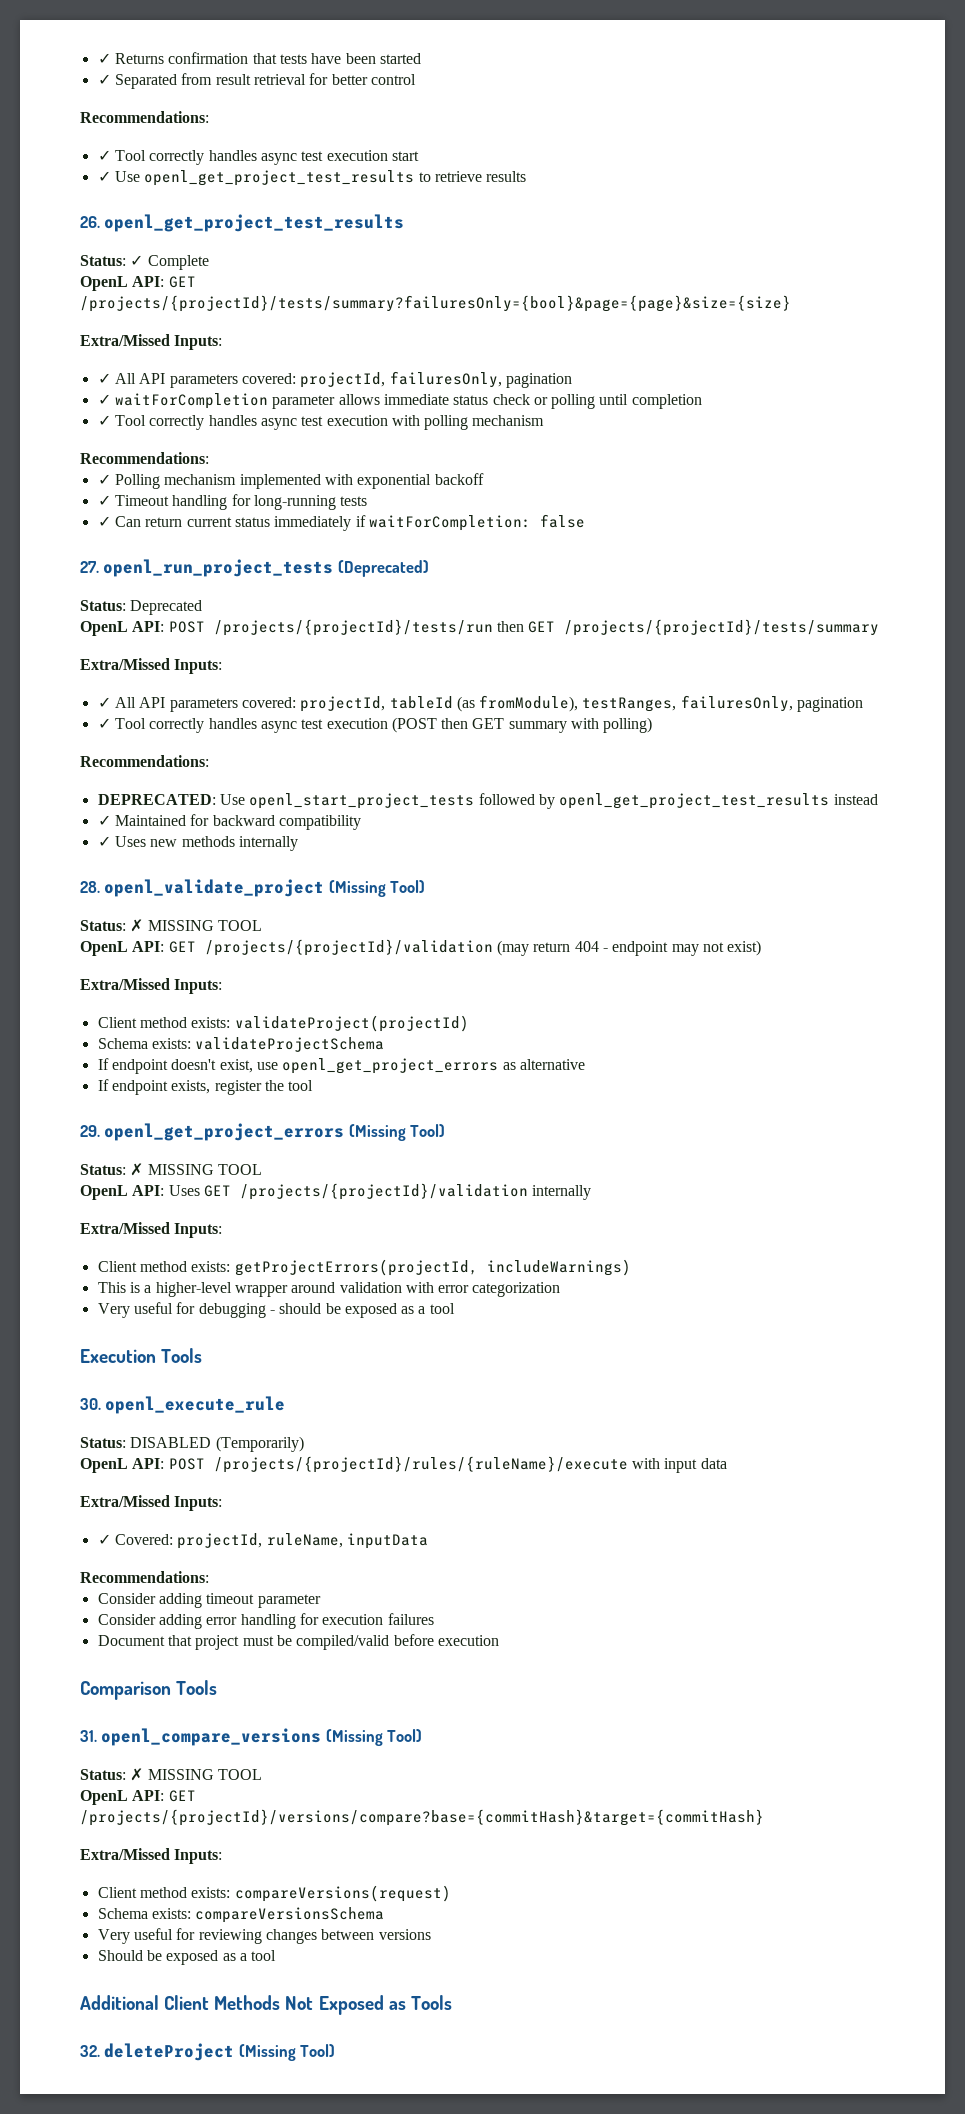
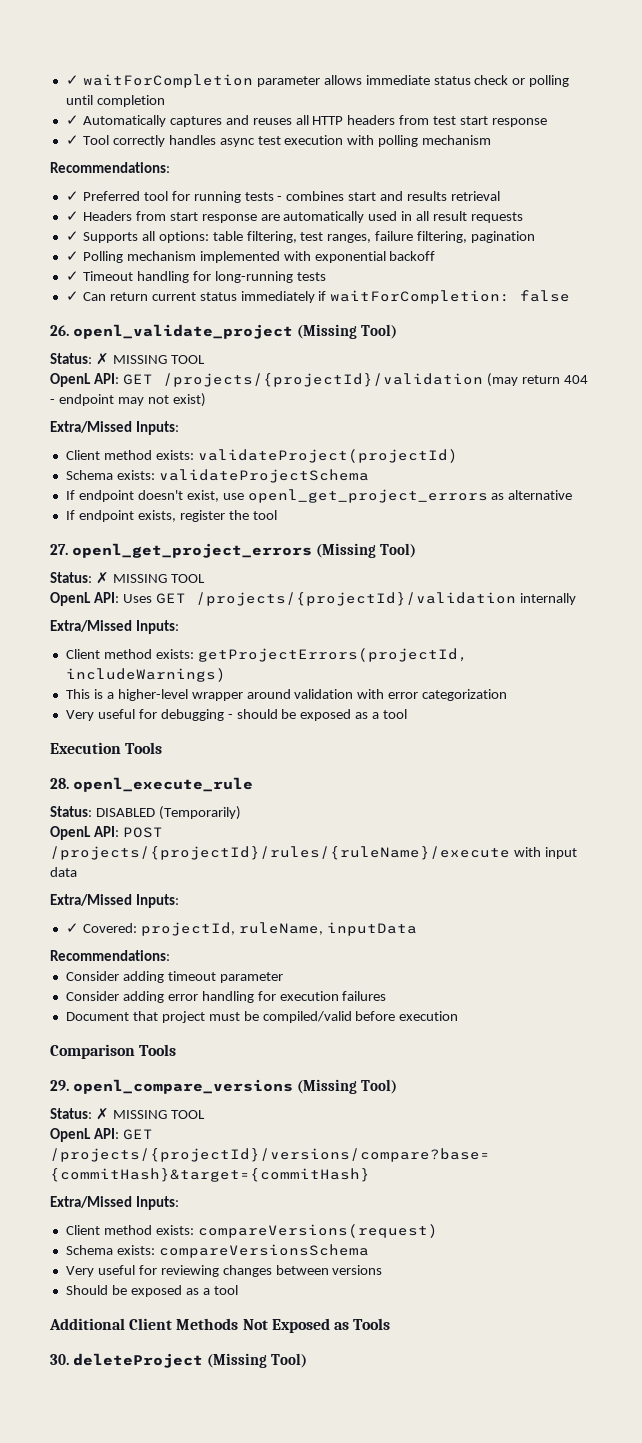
- ✓ Returns confirmation that tests have been started
- ✓ Separated from result retrieval for better control
- Recommendations:
- ✓ Tool correctly handles async test execution start
- ✓ Use openl_get_project_test_results to retrieve results
- 26. openl_get_project_test_results
- Status: ✓ Complete
- OpenL API: GET /projects/{projectId}/tests/summary?failuresOnly={bool}&page={page}&size={size}
- Extra/Missed Inputs:
- ✓ All API parameters covered: projectId, failuresOnly, pagination
+ ✓ Automatically captures and reuses all HTTP headers from test start response
+ ✓ Preferred tool for running tests - combines start and results retrieval
+ ✓ Headers from start response are automatically used in all result requests
+ ✓ Supports all options: table filtering, test ranges, failure filtering, pagination
- 27. openl_run_project_tests (Deprecated)
- Status: Deprecated
- OpenL API: POST /projects/{projectId}/tests/run then GET /projects/{projectId}/tests/summary
- Extra/Missed Inputs:
- ✓ All API parameters covered: projectId, tableId (as fromModule), testRanges, failuresOnly, pagination
- ✓ Tool correctly handles async test execution (POST then GET summary with polling)
- Recommendations:
- DEPRECATED: Use openl_start_project_tests followed by openl_get_project_test_results instead
- ✓ Maintained for backward compatibility
- ✓ Uses new methods internally
- 28. openl_validate_project (Missing Tool)
+ 26. openl_validate_project (Missing Tool)
- 29. openl_get_project_errors (Missing Tool)
+ 27. openl_get_project_errors (Missing Tool)
- 30. openl_execute_rule
+ 28. openl_execute_rule
- 31. openl_compare_versions (Missing Tool)
+ 29. openl_compare_versions (Missing Tool)
- 32. deleteProject (Missing Tool)
+ 30. deleteProject (Missing Tool)

